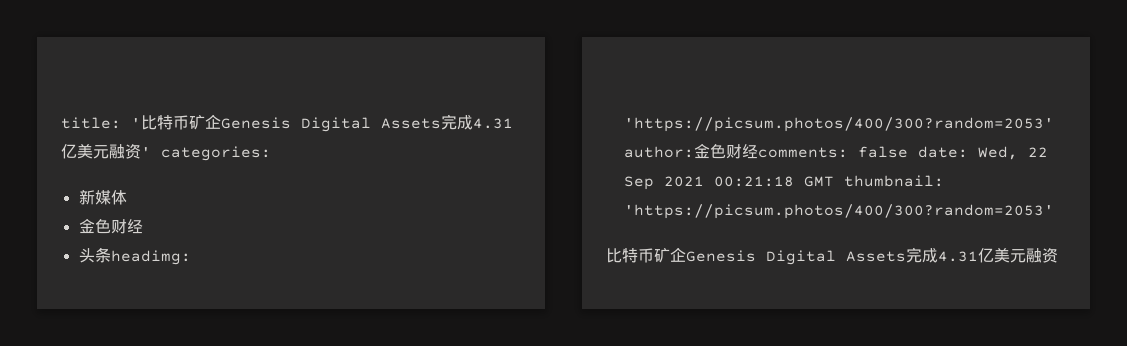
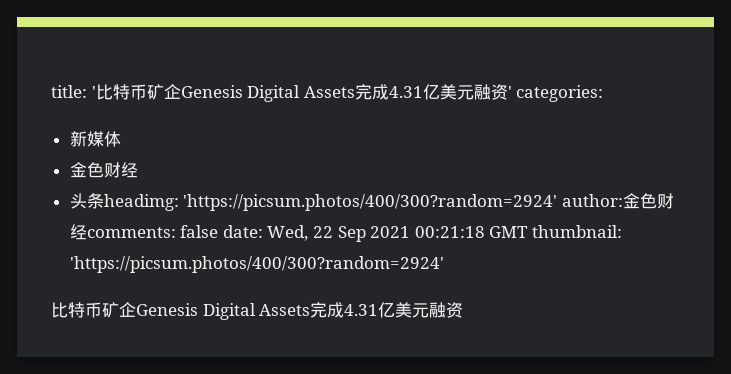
- 头条headimg: 'https://picsum.photos/400/300?random=2053' author:金色财经comments: false date: Wed, 22 Sep 2021 00:21:18 GMT thumbnail: 'https://picsum.photos/400/300?random=2053'
+ 头条headimg: 'https://picsum.photos/400/300?random=2924' author:金色财经comments: false date: Wed, 22 Sep 2021 00:21:18 GMT thumbnail: 'https://picsum.photos/400/300?random=2924'

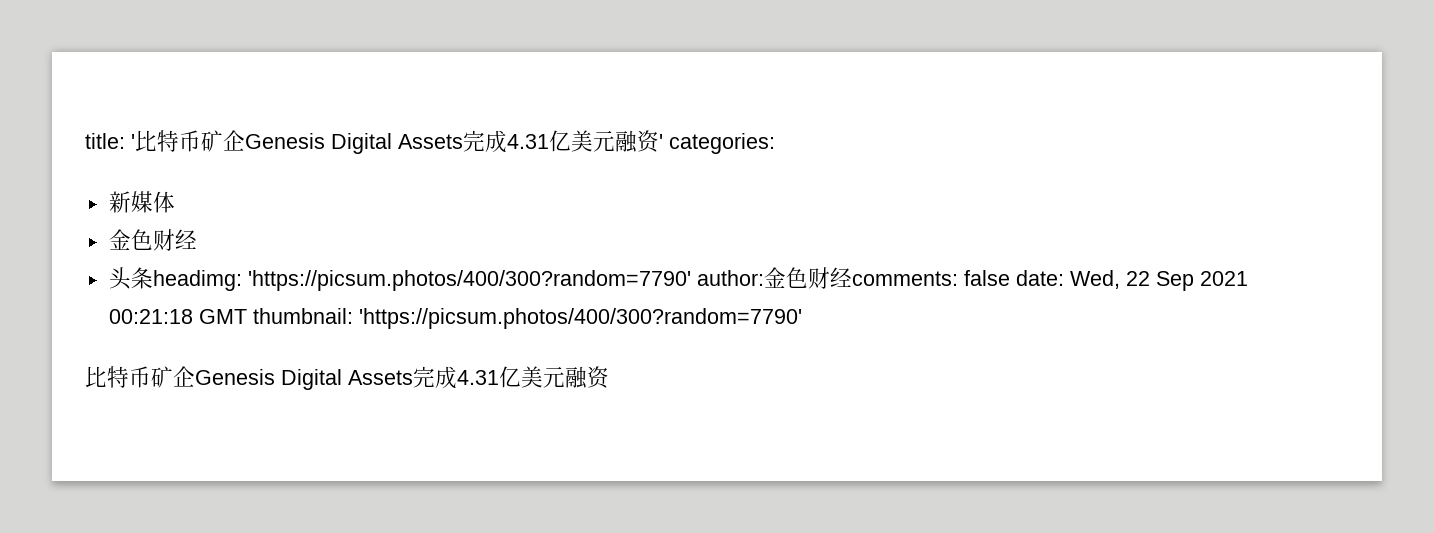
- 头条headimg: 'https://picsum.photos/400/300?random=2924' author:金色财经comments: false date: Wed, 22 Sep 2021 00:21:18 GMT thumbnail: 'https://picsum.photos/400/300?random=2924'
+ 头条headimg: 'https://picsum.photos/400/300?random=7790' author:金色财经comments: false date: Wed, 22 Sep 2021 00:21:18 GMT thumbnail: 'https://picsum.photos/400/300?random=7790'

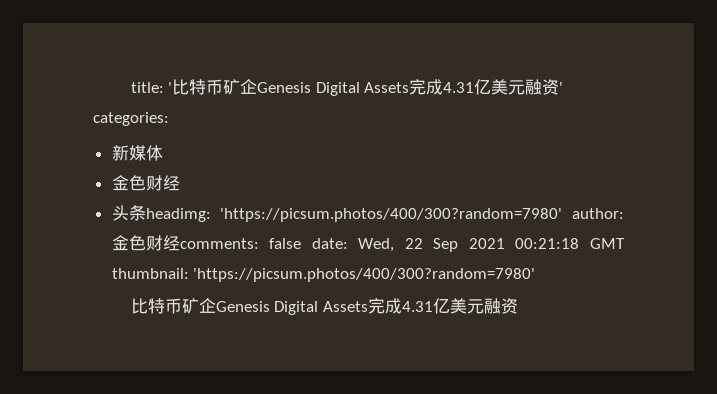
- 头条headimg: 'https://picsum.photos/400/300?random=7790' author:金色财经comments: false date: Wed, 22 Sep 2021 00:21:18 GMT thumbnail: 'https://picsum.photos/400/300?random=7790'
+ 头条headimg: 'https://picsum.photos/400/300?random=7980' author:金色财经comments: false date: Wed, 22 Sep 2021 00:21:18 GMT thumbnail: 'https://picsum.photos/400/300?random=7980'

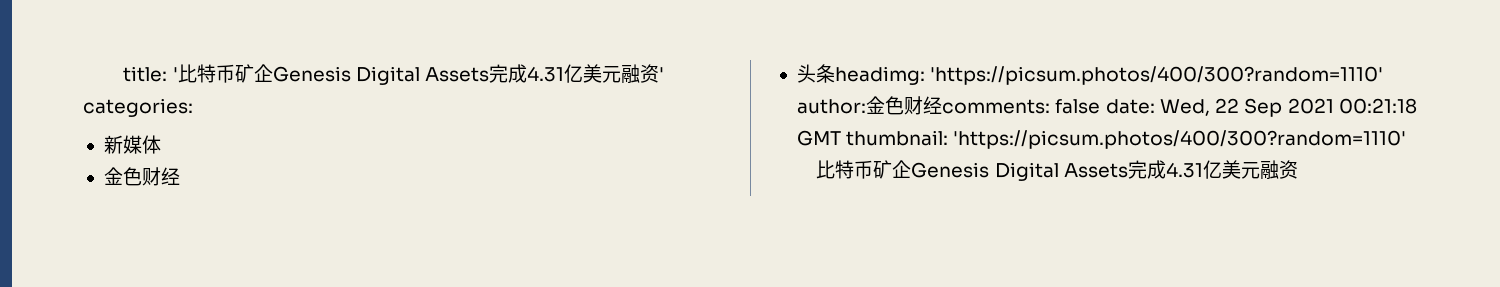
- 头条headimg: 'https://picsum.photos/400/300?random=7980' author:金色财经comments: false date: Wed, 22 Sep 2021 00:21:18 GMT thumbnail: 'https://picsum.photos/400/300?random=7980'
+ 头条headimg: 'https://picsum.photos/400/300?random=1110' author:金色财经comments: false date: Wed, 22 Sep 2021 00:21:18 GMT thumbnail: 'https://picsum.photos/400/300?random=1110'

